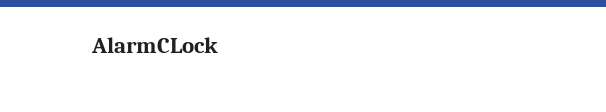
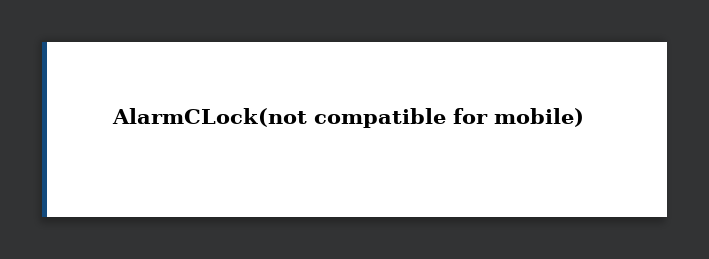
- AlarmCLock
+ AlarmCLock(not compatible for mobile)

